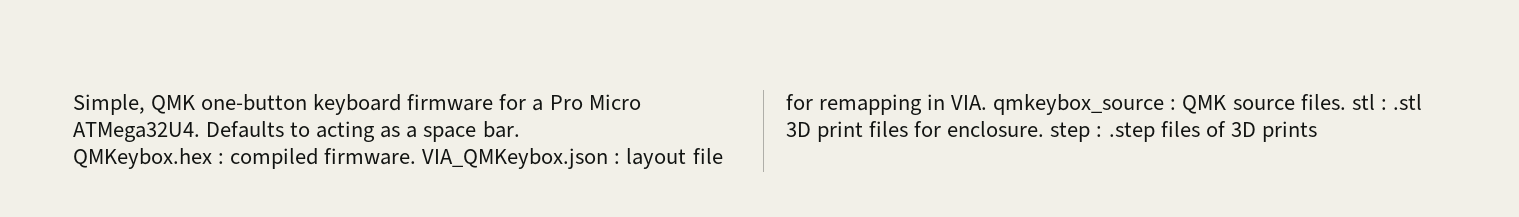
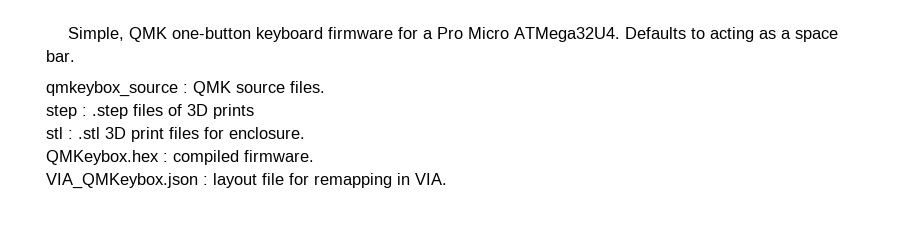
+ qmkeybox_source : QMK source files.
+ step : .step files of 3D prints
+ stl : .stl 3D print files for enclosure.
- QMKeybox.hex : compiled firmware. VIA_QMKeybox.json : layout file for remapping in VIA. qmkeybox_source : QMK source files. stl : .stl 3D print files for enclosure. step : .step files of 3D prints
+ QMKeybox.hex : compiled firmware.
+ VIA_QMKeybox.json : layout file for remapping in VIA.

